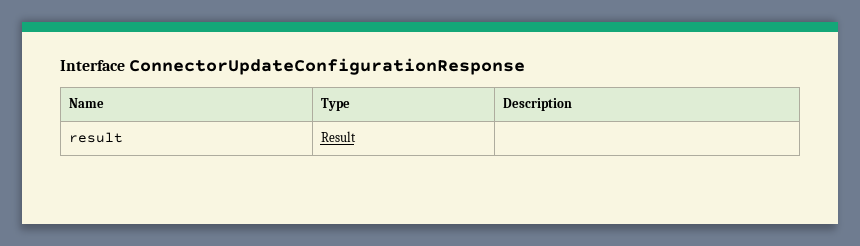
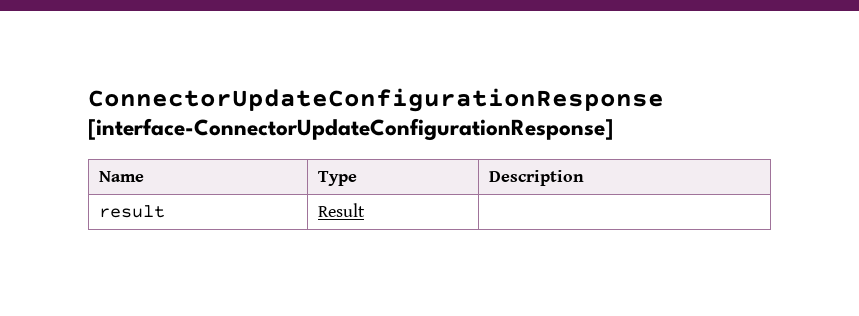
- Interface ConnectorUpdateConfigurationResponse
+ ConnectorUpdateConfigurationResponse [interface-ConnectorUpdateConfigurationResponse]

